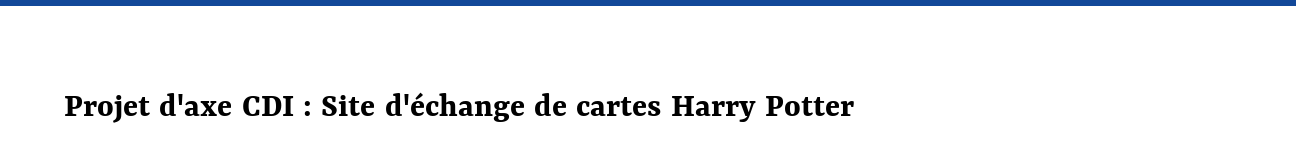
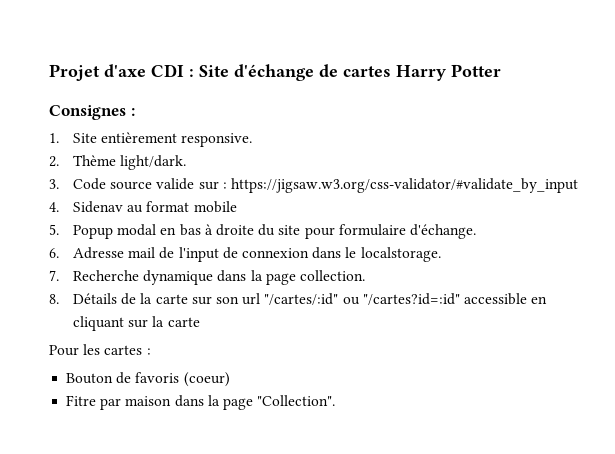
+ Consignes :
+ 1. Site entièrement responsive.
+ 2. Thème light/dark.
+ 3. Code source valide sur : https://jigsaw.w3.org/css-validator/#validate_by_input
+ 4. Sidenav au format mobile
+ 5. Popup modal en bas à droite du site pour formulaire d'échange.
+ 6. Adresse mail de l'input de connexion dans le localstorage.
+ 7. Recherche dynamique dans la page collection.
+ 8. Détails de la carte sur son url "/cartes/:id" ou "/cartes?id=:id" accessible en cliquant sur la carte
+ Pour les cartes :
+ Bouton de favoris (coeur)
+ Fitre par maison dans la page "Collection".

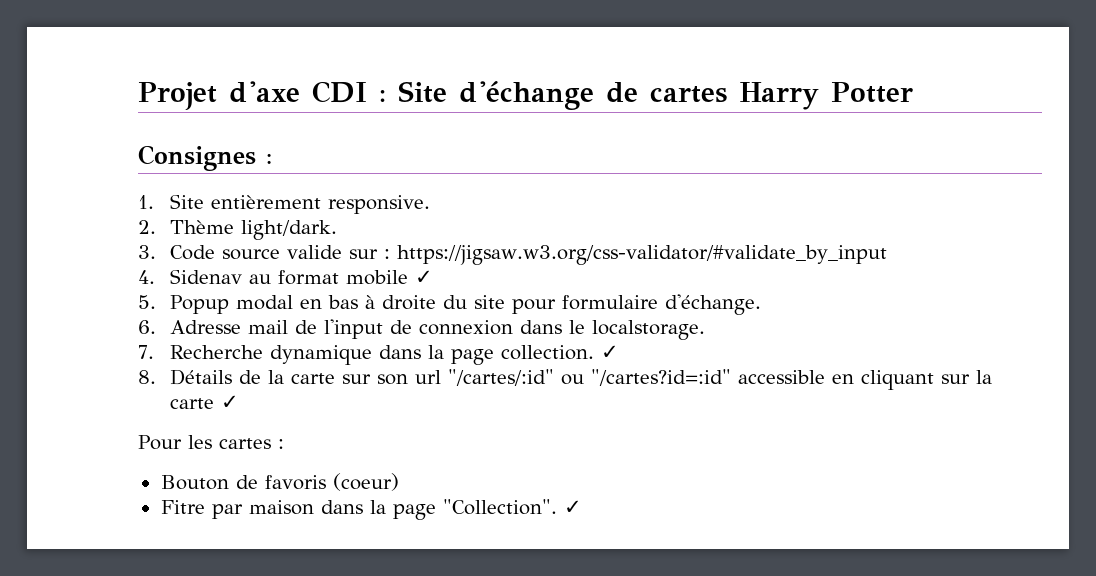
- 4. Sidenav au format mobile
+ 4. Sidenav au format mobile ✓
- 7. Recherche dynamique dans la page collection.
+ 7. Recherche dynamique dans la page collection. ✓
- 8. Détails de la carte sur son url "/cartes/:id" ou "/cartes?id=:id" accessible en cliquant sur la carte
+ 8. Détails de la carte sur son url "/cartes/:id" ou "/cartes?id=:id" accessible en cliquant sur la carte ✓
- Fitre par maison dans la page "Collection".
+ Fitre par maison dans la page "Collection". ✓

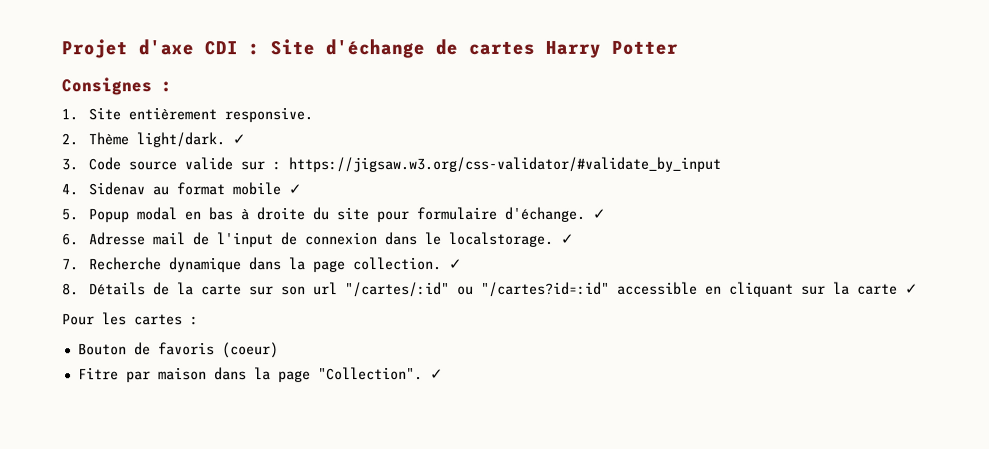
- 2. Thème light/dark.
+ 2. Thème light/dark. ✓
- 5. Popup modal en bas à droite du site pour formulaire d'échange.
+ 5. Popup modal en bas à droite du site pour formulaire d'échange. ✓
- 6. Adresse mail de l'input de connexion dans le localstorage.
+ 6. Adresse mail de l'input de connexion dans le localstorage. ✓

